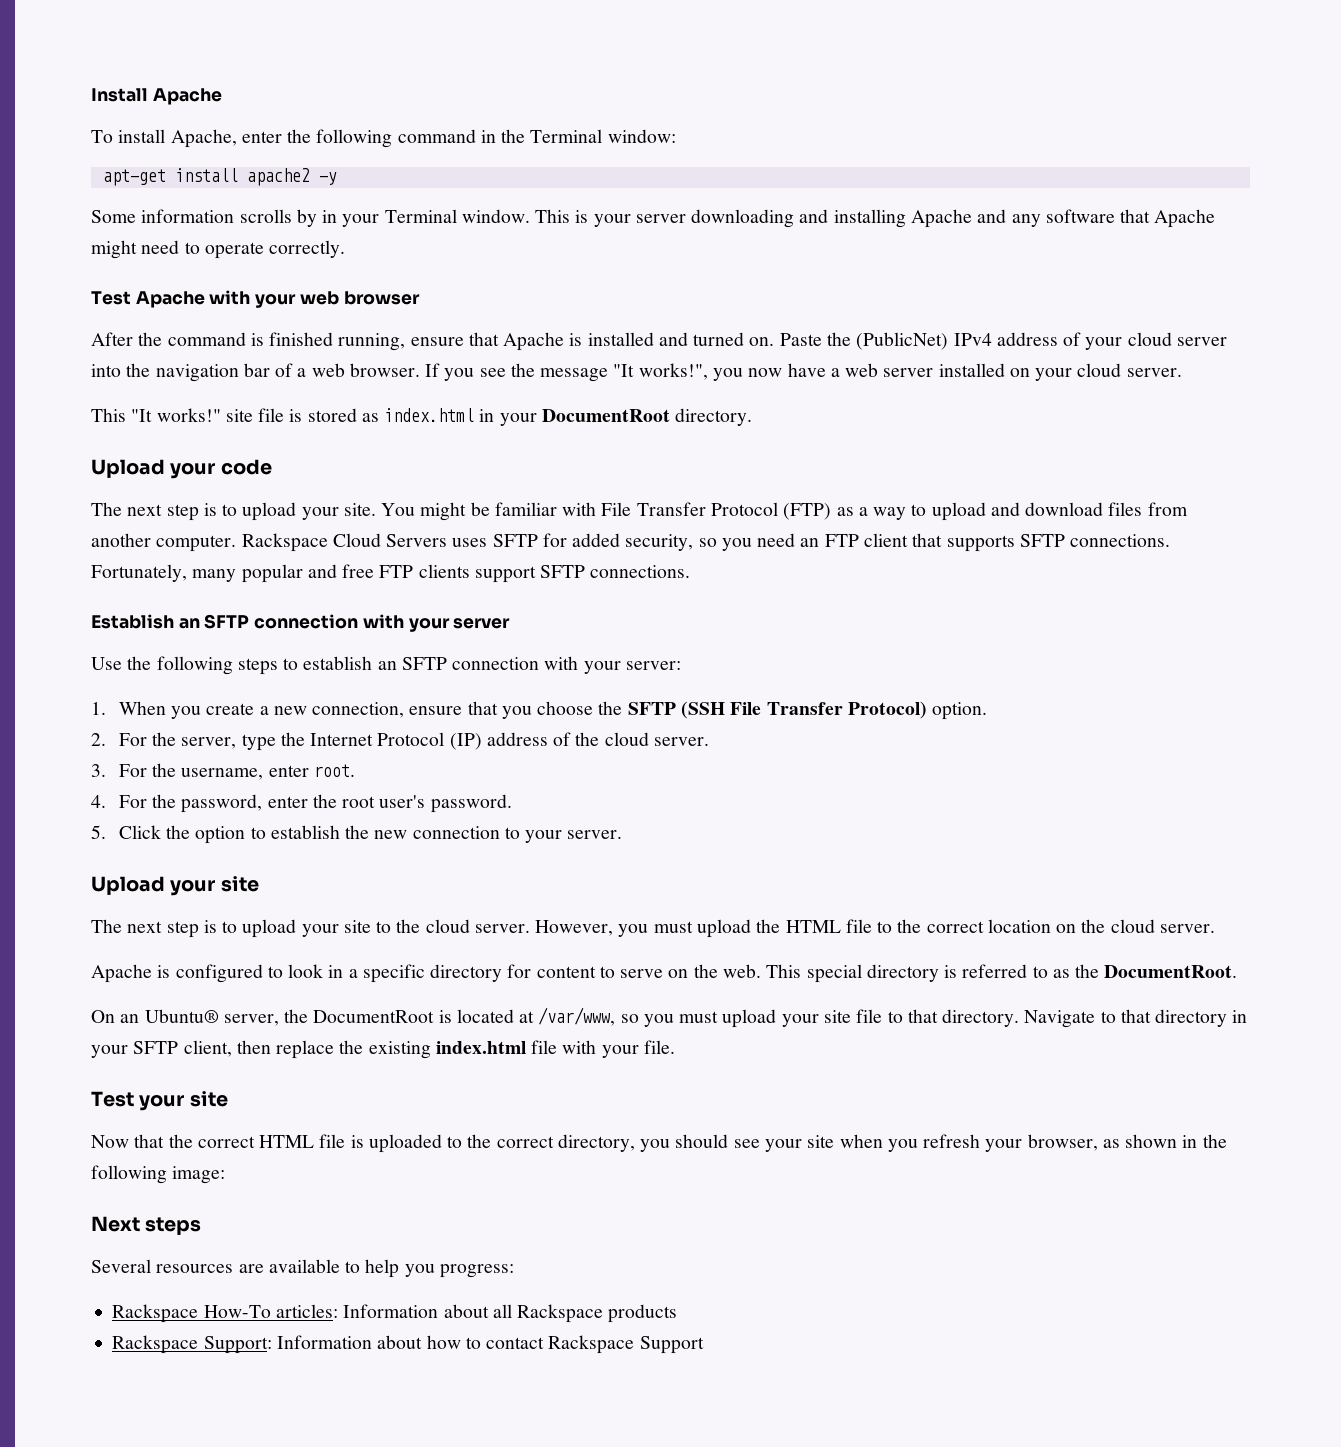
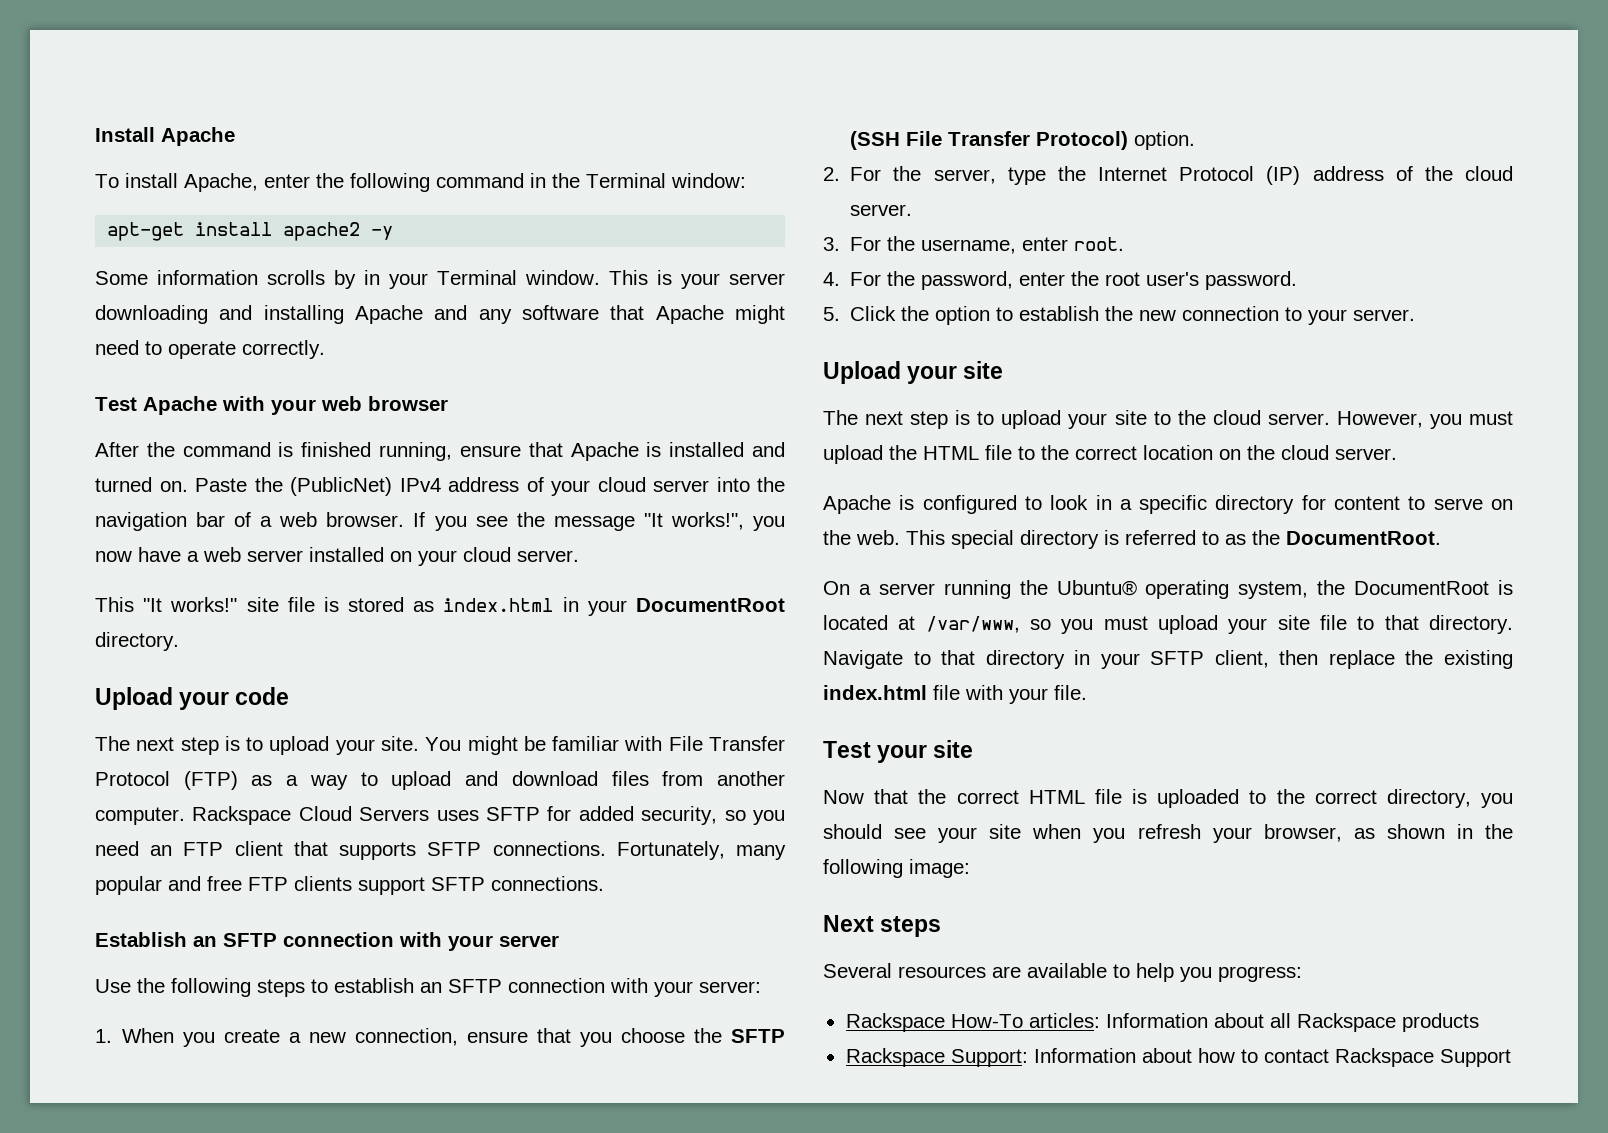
- On an Ubuntu® server, the DocumentRoot is located at /var/www, so you must upload your site file to that directory.
+ On a server running the Ubuntu® operating system, the DocumentRoot is located at /var/www, so you must upload your site file to that directory.

